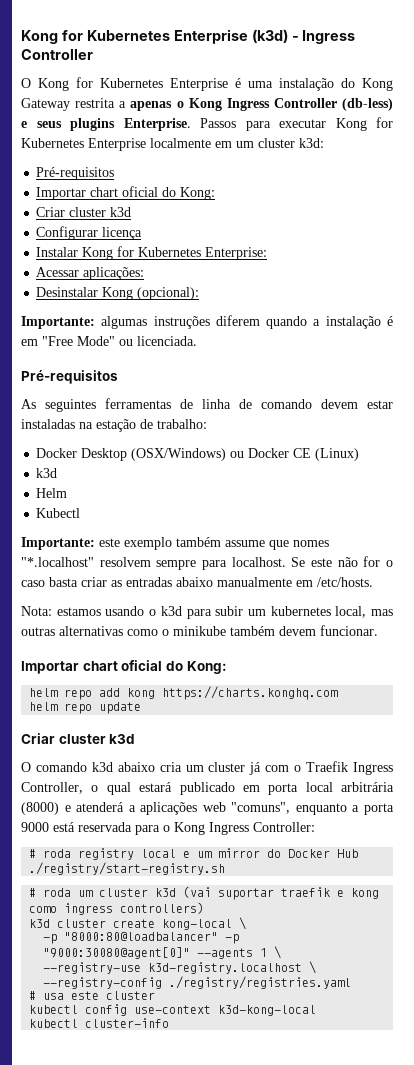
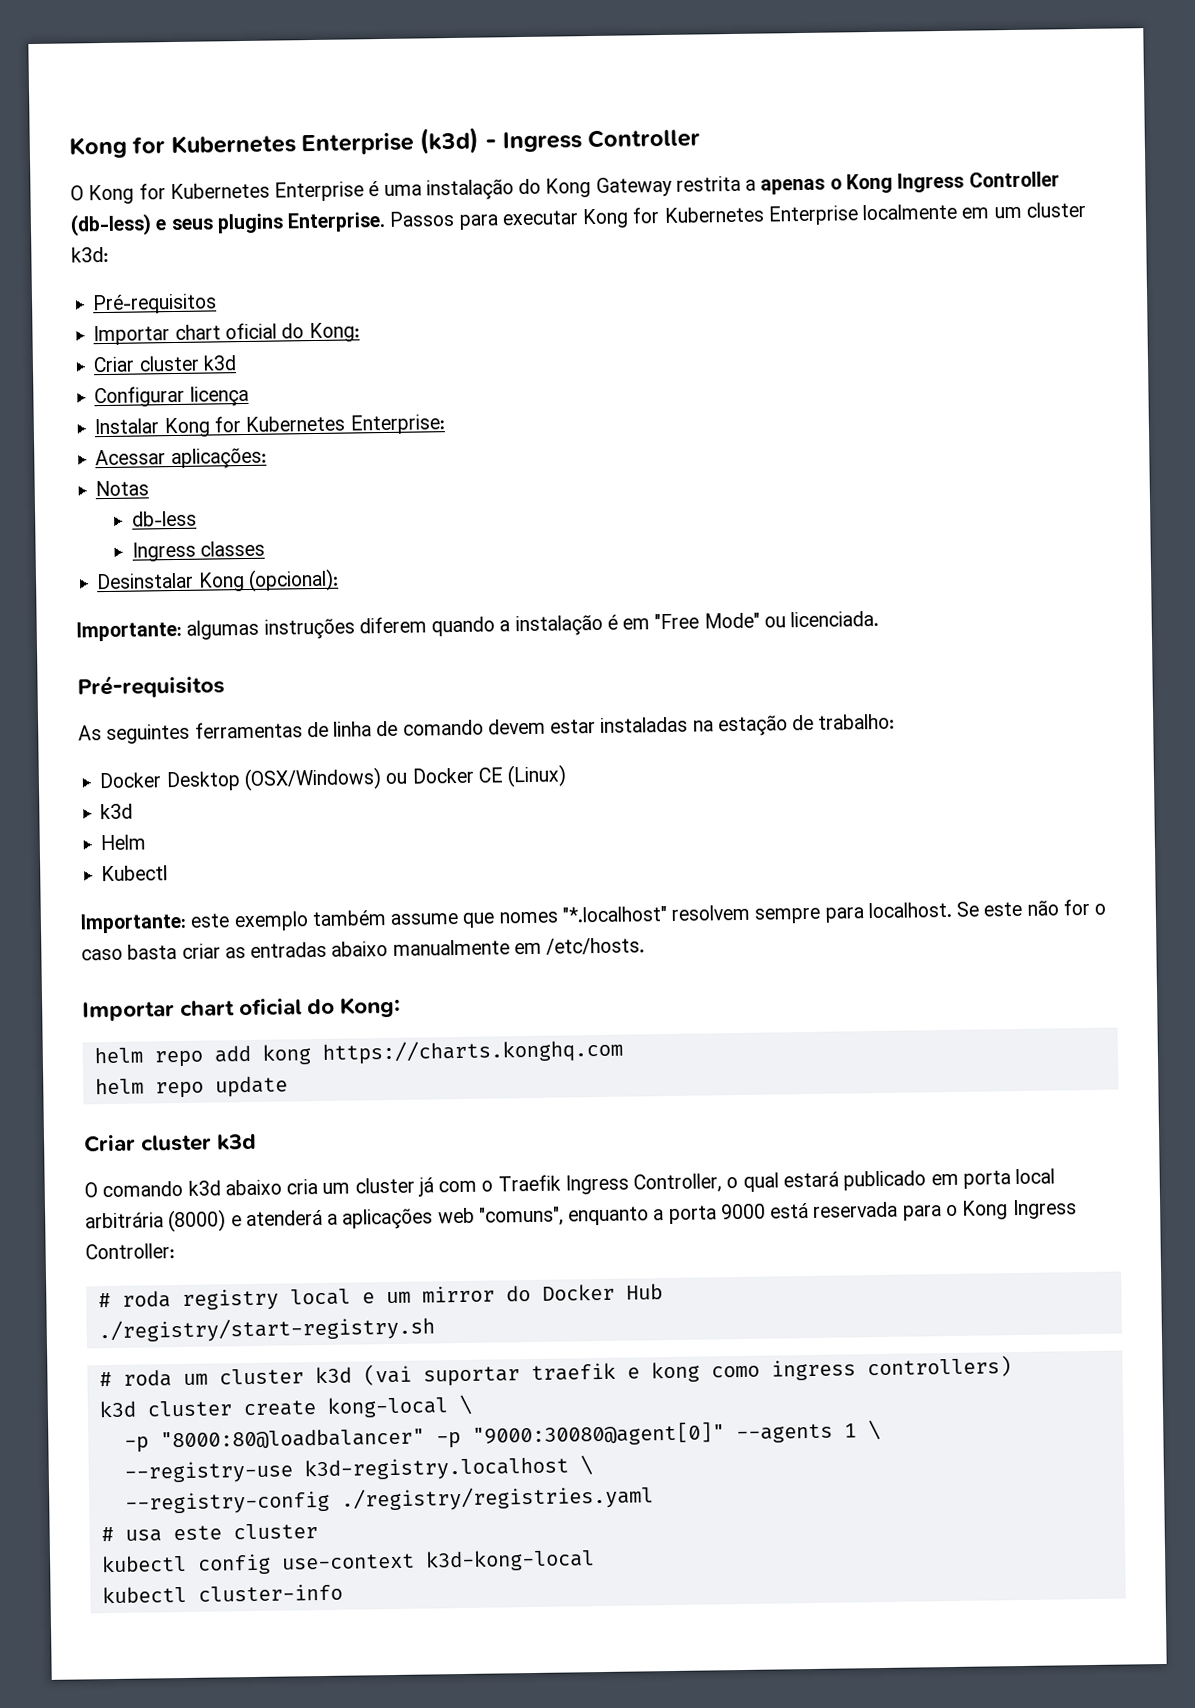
+ Notas
+ db-less
+ Ingress classes
- Nota: estamos usando o k3d para subir um kubernetes local, mas outras alternativas como o minikube também devem funcionar.

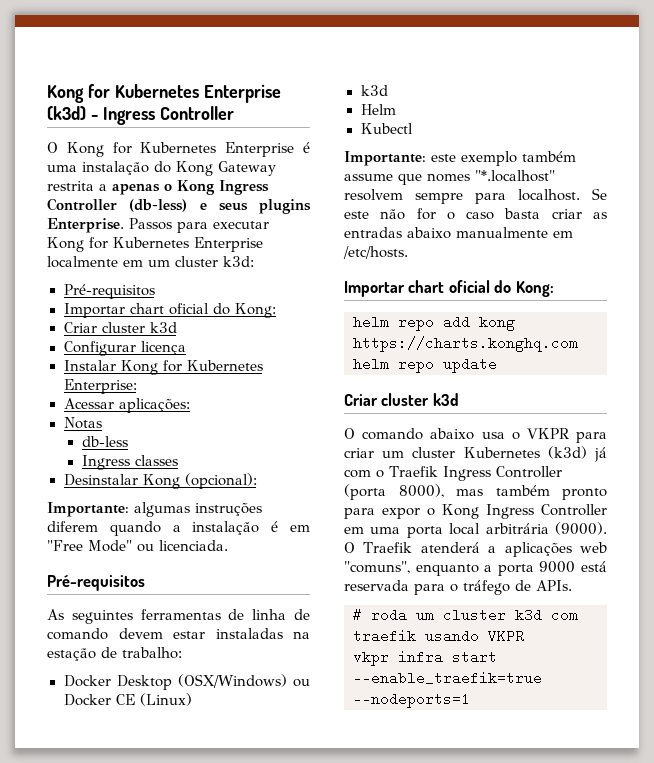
- O comando k3d abaixo cria um cluster já com o Traefik Ingress Controller, o qual estará publicado em porta local arbitrária (8000) e atenderá a aplicações web "comuns", enquanto a porta 9000 está reservada para o Kong Ingress Controller:
- # roda registry local e um mirror do Docker Hub
- ./registry/start-registry.sh
+ O comando abaixo usa o VKPR para criar um cluster Kubernetes (k3d) já com o Traefik Ingress Controller (porta 8000), mas também pronto para expor o Kong Ingress Controller em uma porta local arbitrária (9000). O Traefik atenderá a aplicações web "comuns", enquanto a porta 9000 está reservada para o tráfego de APIs.
- # roda um cluster k3d (vai suportar traefik e kong como ingress controllers)
- k3d cluster create kong-local \
- -p "8000:80@loadbalancer" -p "9000:30080@agent[0]" --agents 1 \
- --registry-use k3d-registry.localhost \
- --registry-config ./registry/registries.yaml
- # usa este cluster
- kubectl config use-context k3d-kong-local
- kubectl cluster-info
+ # roda um cluster k3d com traefik usando VKPR
+ vkpr infra start --enable_traefik=true --nodeports=1

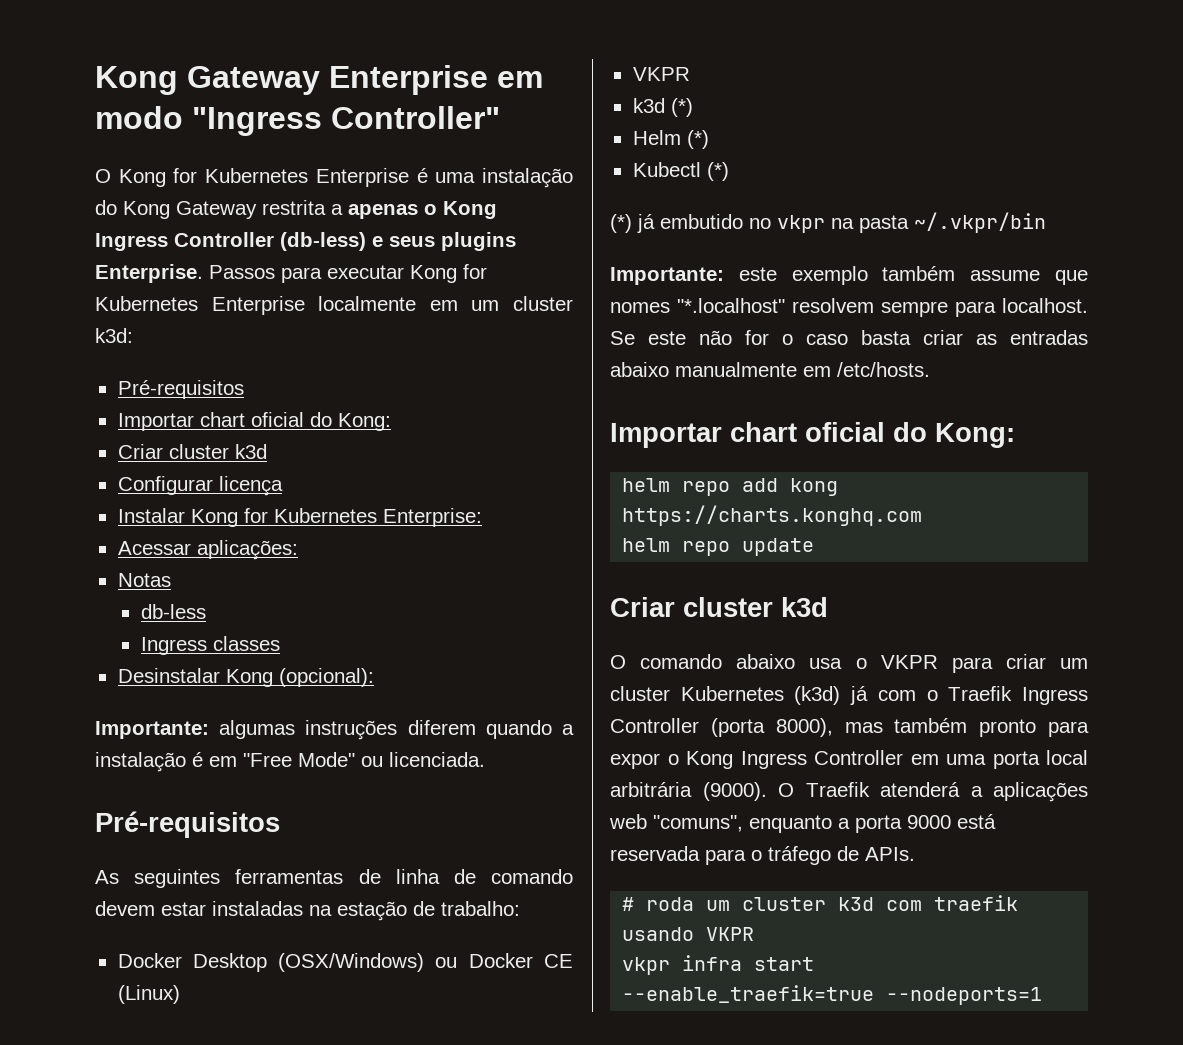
- Kong for Kubernetes Enterprise (k3d) - Ingress Controller
+ Kong Gateway Enterprise em modo "Ingress Controller"
  Docker Desktop (OSX/Windows) ou Docker CE (Linux)
- k3d
+ VKPR
+ k3d (*)
- Helm
+ Helm (*)
- Kubectl
+ Kubectl (*)
+ (*) já embutido no vkpr na pasta ~/.vkpr/bin

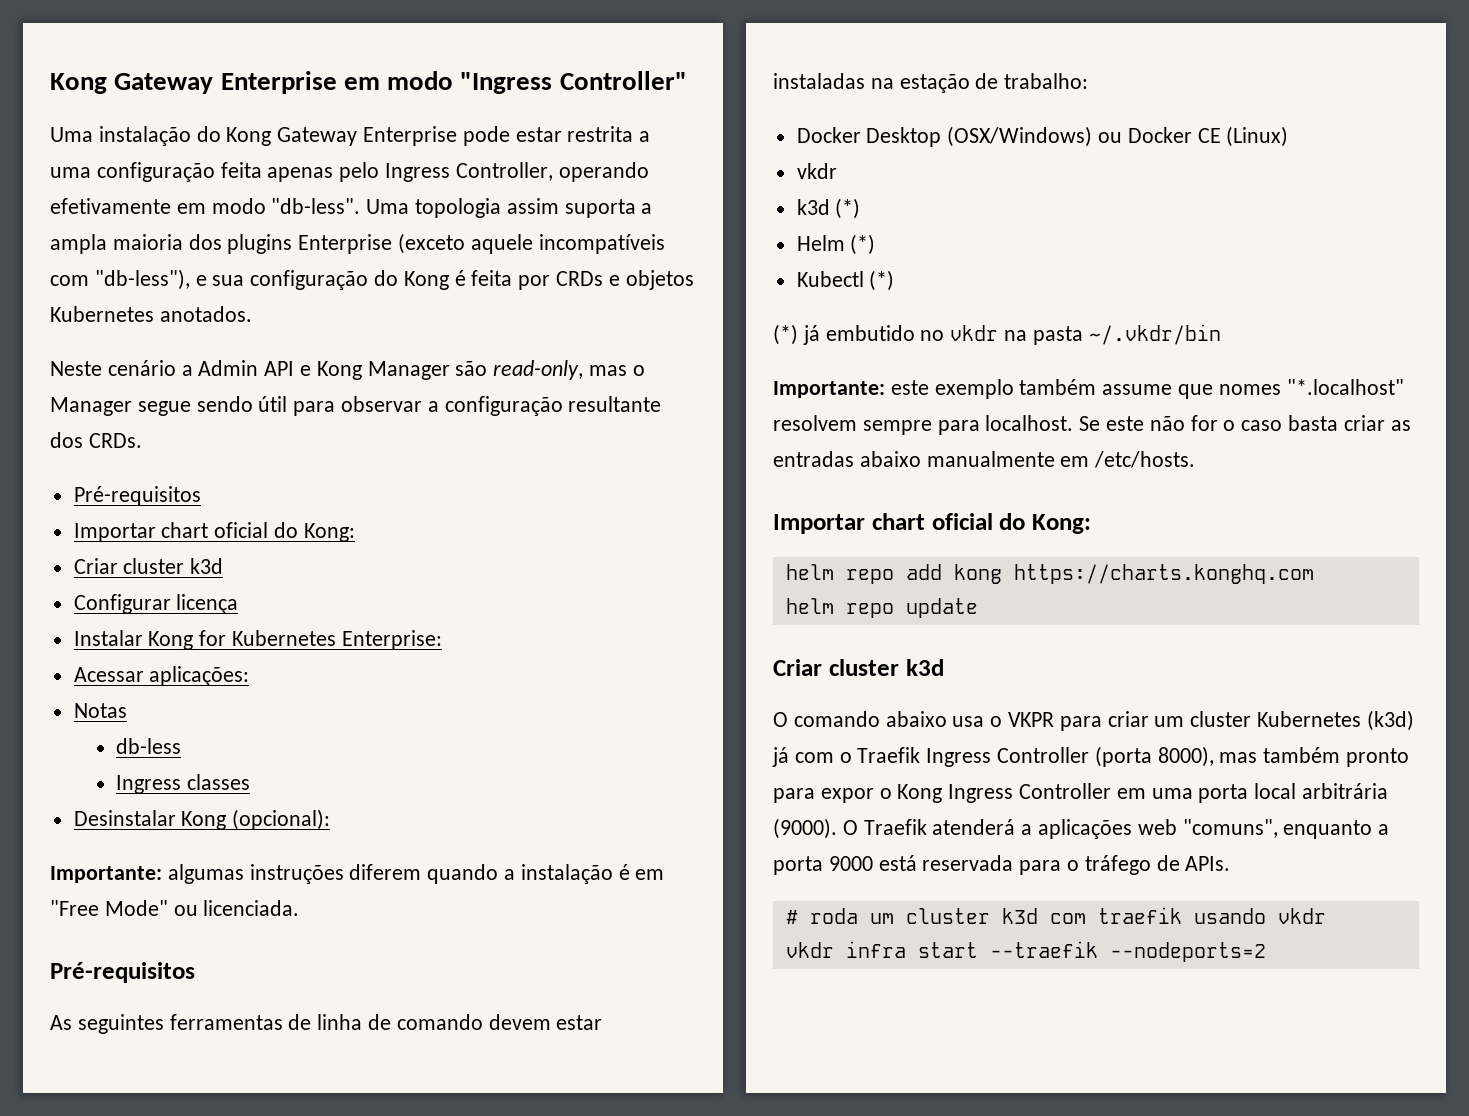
- O Kong for Kubernetes Enterprise é uma instalação do Kong Gateway restrita a apenas o Kong Ingress Controller (db-less) e seus plugins Enterprise. Passos para executar Kong for Kubernetes Enterprise localmente em um cluster k3d:
+ Uma instalação do Kong Gateway Enterprise pode estar restrita a uma configuração feita apenas pelo Ingress Controller, operando efetivamente em modo "db-less". Uma topologia assim suporta a ampla maioria dos plugins Enterprise (exceto aquele incompatíveis com "db-less"), e sua configuração do Kong é feita por CRDs e objetos Kubernetes anotados.
+ Neste cenário a Admin API e Kong Manager são read-only, mas o Manager segue sendo útil para observar a configuração resultante dos CRDs.
  Docker Desktop (OSX/Windows) ou Docker CE (Linux)
- VKPR
+ vkdr
- (*) já embutido no vkpr na pasta ~/.vkpr/bin
+ (*) já embutido no vkdr na pasta ~/.vkdr/bin
- # roda um cluster k3d com traefik usando VKPR
- vkpr infra start --enable_traefik=true --nodeports=1
+ # roda um cluster k3d com traefik usando vkdr
+ vkdr infra start --traefik --nodeports=2

